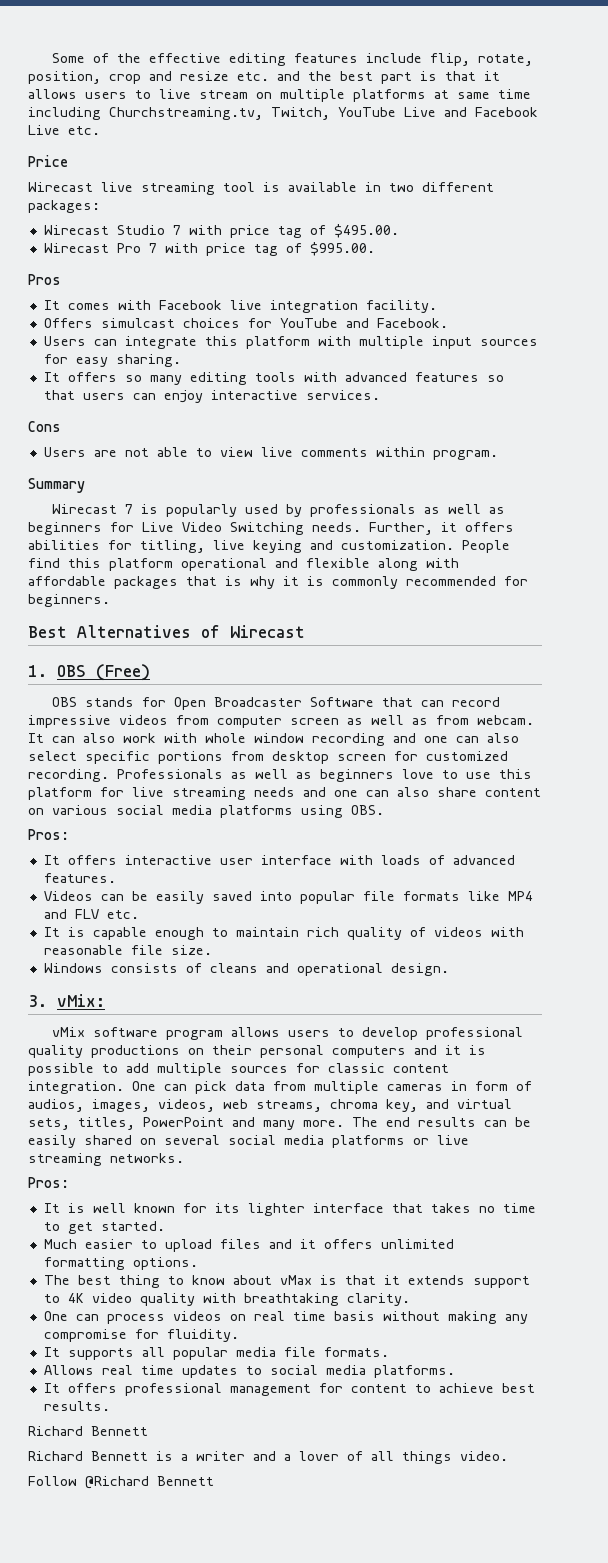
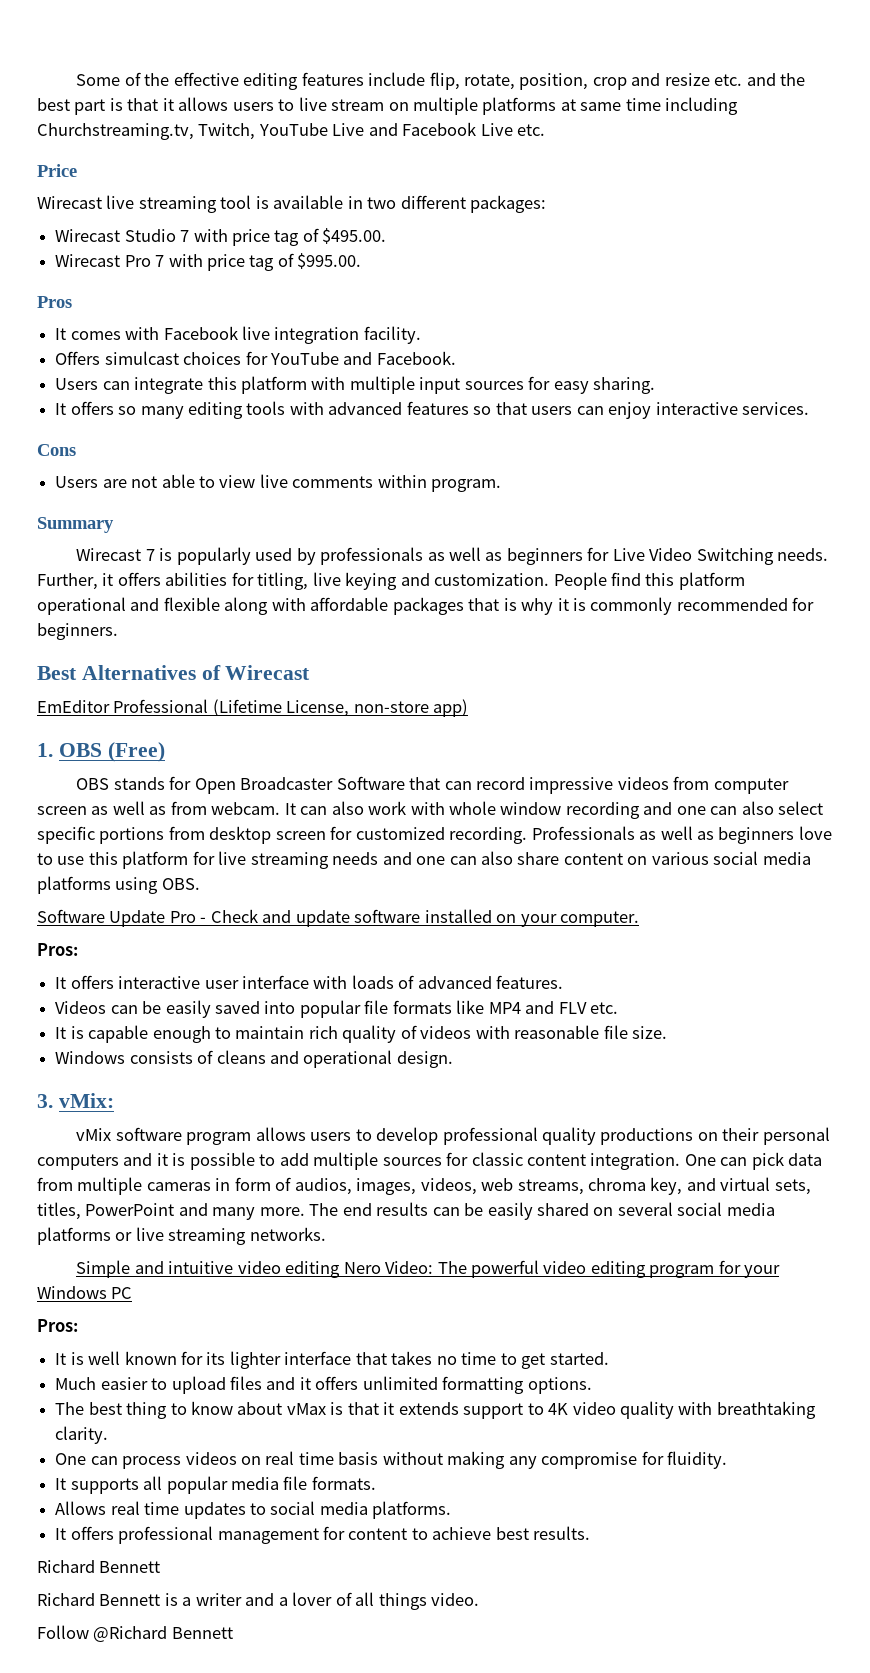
+ EmEditor Professional (Lifetime License, non-store app)
+ Software Update Pro - Check and update software installed on your computer.
+ Simple and intuitive video editing Nero Video: The powerful video editing program for your Windows PC

